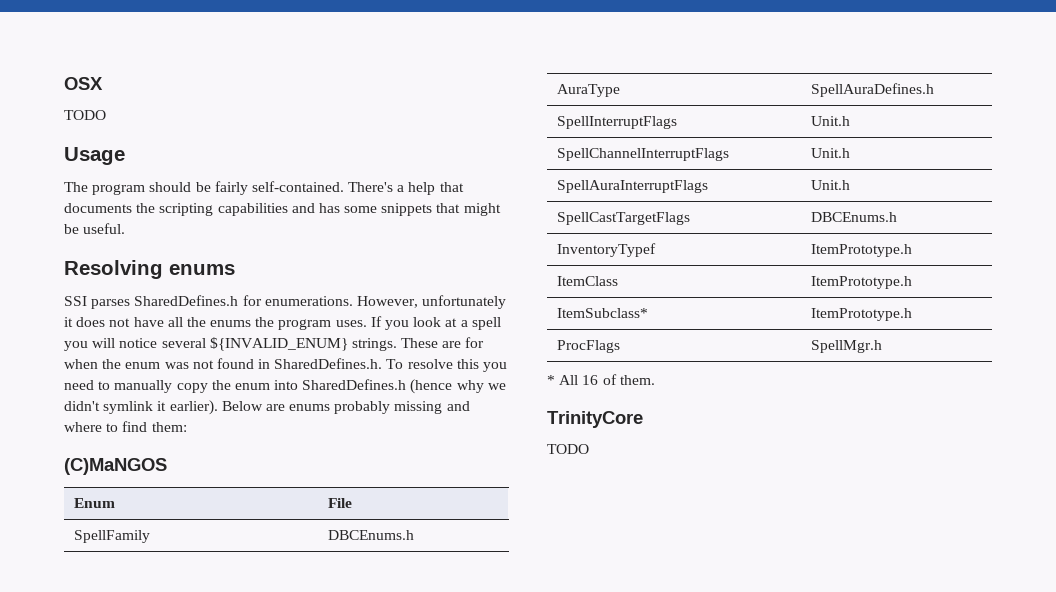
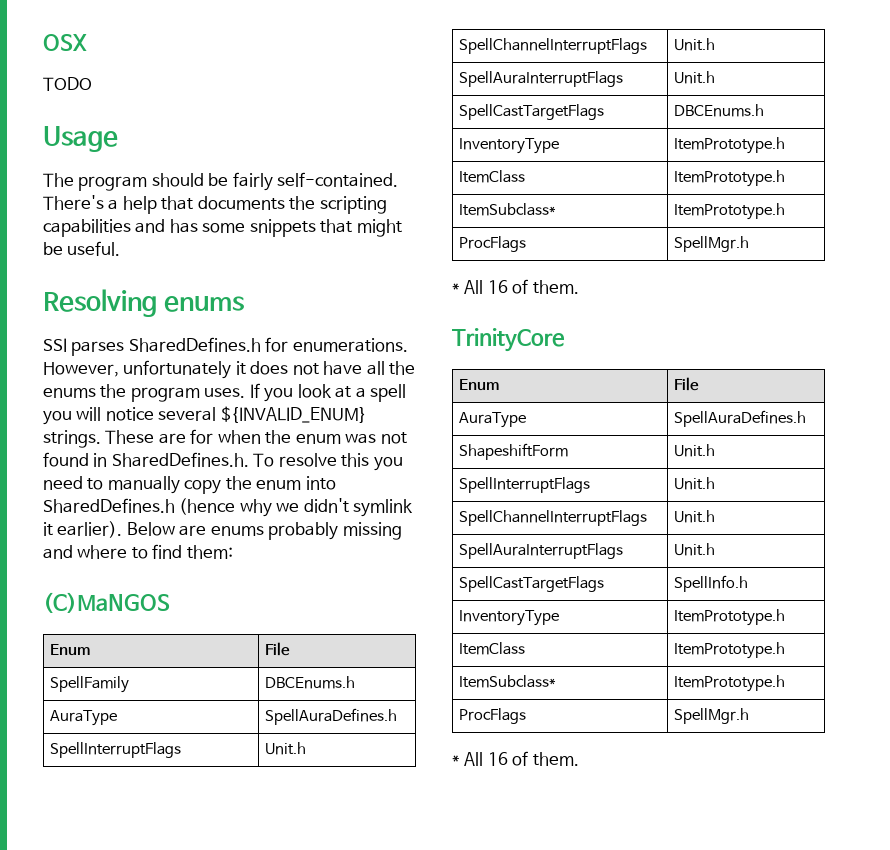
  SpellCastTargetFlags | DBCEnums.h
- InventoryTypef | ItemPrototype.h
+ InventoryType | ItemPrototype.h
  TrinityCore
- TODO
+ Enum | File
+ AuraType | SpellAuraDefines.h
+ ShapeshiftForm | Unit.h
+ SpellInterruptFlags | Unit.h
+ SpellChannelInterruptFlags | Unit.h
+ SpellAuraInterruptFlags | Unit.h
+ SpellCastTargetFlags | SpellInfo.h
+ InventoryType | ItemPrototype.h
+ ItemClass | ItemPrototype.h
+ ItemSubclass* | ItemPrototype.h
+ ProcFlags | SpellMgr.h
+ * All 16 of them.

